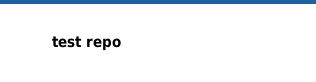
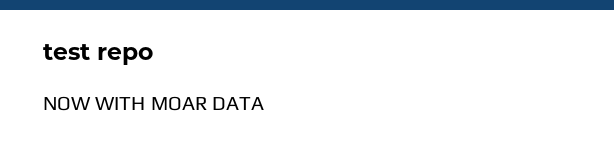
+ NOW WITH MOAR DATA

